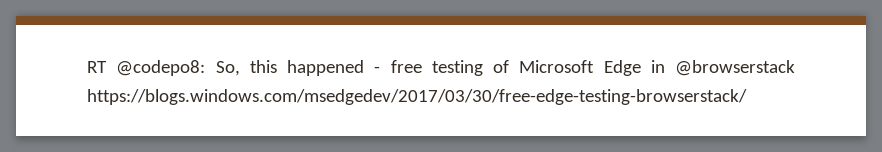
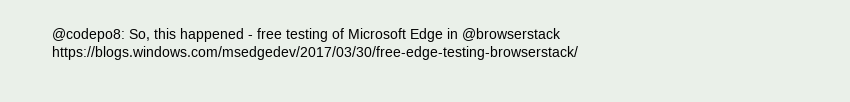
- RT @codepo8: So, this happened - free testing of Microsoft Edge in @browserstack https://blogs.windows.com/msedgedev/2017/03/30/free-edge-testing-browserstack/
+ @codepo8: So, this happened - free testing of Microsoft Edge in @browserstack https://blogs.windows.com/msedgedev/2017/03/30/free-edge-testing-browserstack/

